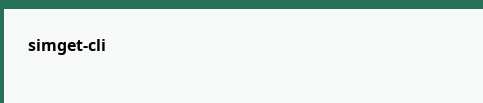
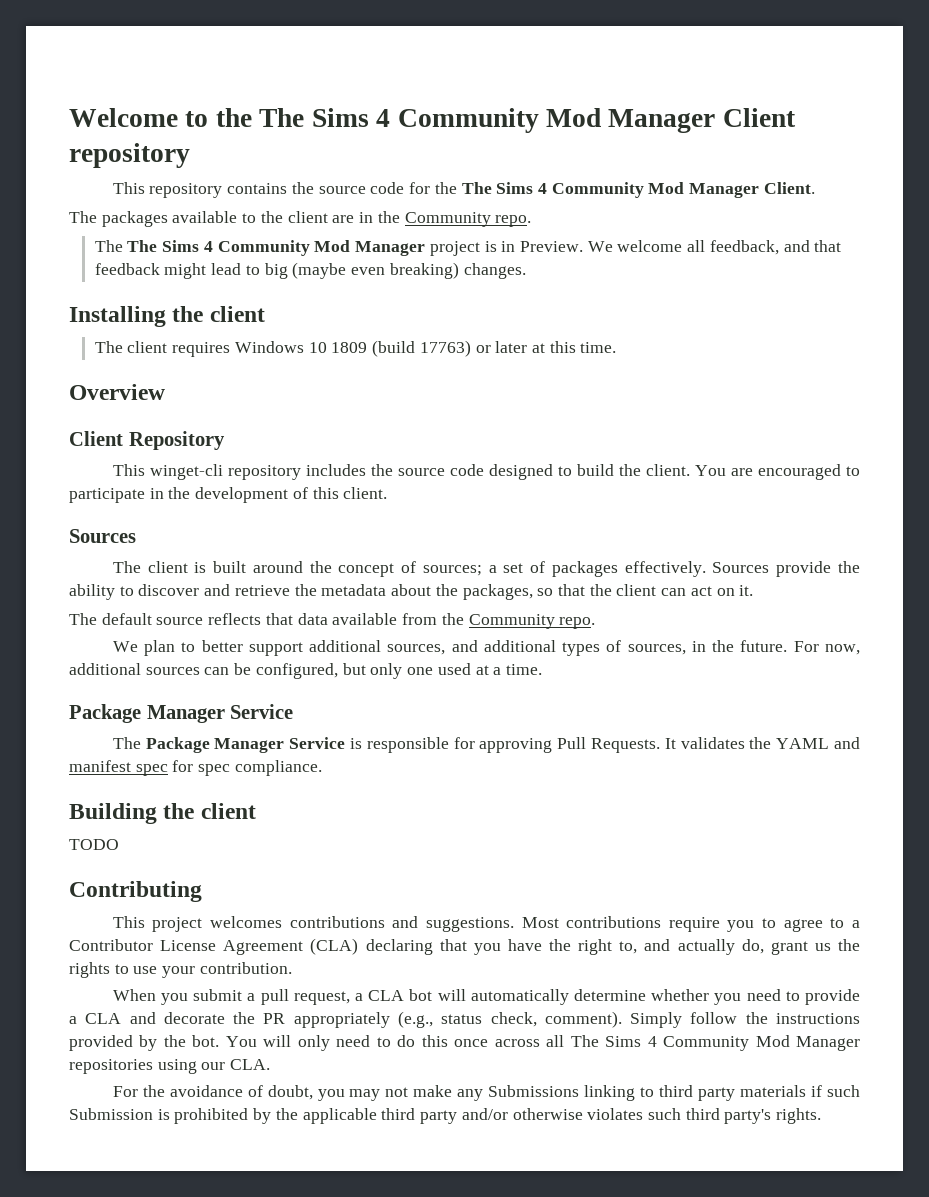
- simget-cli
+ Welcome to the The Sims 4 Community Mod Manager Client repository
+ This repository contains the source code for the The Sims 4 Community Mod Manager Client.
+ The packages available to the client are in the Community repo.
+ The The Sims 4 Community Mod Manager project is in Preview. We welcome all feedback, and that feedback might lead to big (maybe even breaking) changes.
+ Installing the client
+ The client requires Windows 10 1809 (build 17763) or later at this time.
+ Overview
+ Client Repository
+ This winget-cli repository includes the source code designed to build the client. You are encouraged to participate in the development of this client.
+ Sources
+ The client is built around the concept of sources; a set of packages effectively. Sources provide the ability to discover and retrieve the metadata about the packages, so that the client can act on it.
+ The default source reflects that data available from the Community repo.
+ We plan to better support additional sources, and additional types of sources, in the future. For now, additional sources can be configured, but only one used at a time.
+ Package Manager Service
+ The Package Manager Service is responsible for approving Pull Requests. It validates the YAML and manifest spec for spec compliance.
+ Building the client
+ TODO
+ Contributing
+ This project welcomes contributions and suggestions. Most contributions require you to agree to a Contributor License Agreement (CLA) declaring that you have the right to, and actually do, grant us the rights to use your contribution.
+ When you submit a pull request, a CLA bot will automatically determine whether you need to provide a CLA and decorate the PR appropriately (e.g., status check, comment). Simply follow the instructions provided by the bot. You will only need to do this once across all The Sims 4 Community Mod Manager repositories using our CLA.
+ For the avoidance of doubt, you may not make any Submissions linking to third party materials if such Submission is prohibited by the applicable third party and/or otherwise violates such third party's rights.

